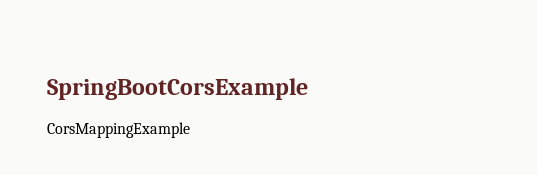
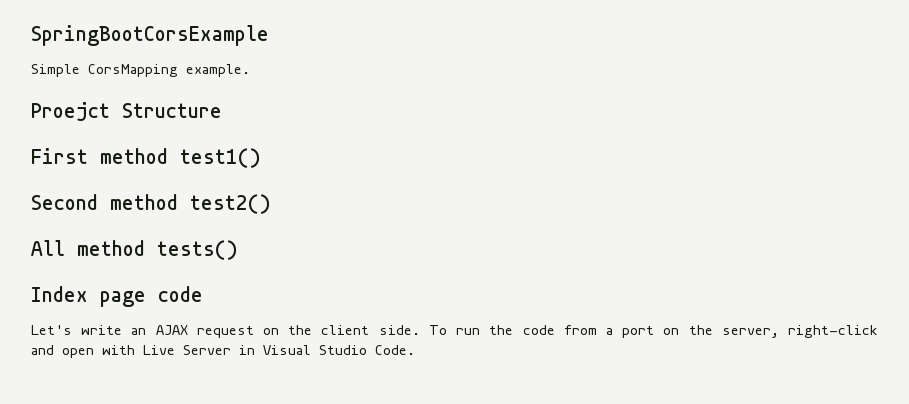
- CorsMappingExample
+ Simple CorsMapping example.
+ Proejct Structure
+ First method test1()
+ Second method test2()
+ All method tests()
+ Index page code
+ Let's write an AJAX request on the client side. To run the code from a port on the server, right-click and open with Live Server in Visual Studio Code.

